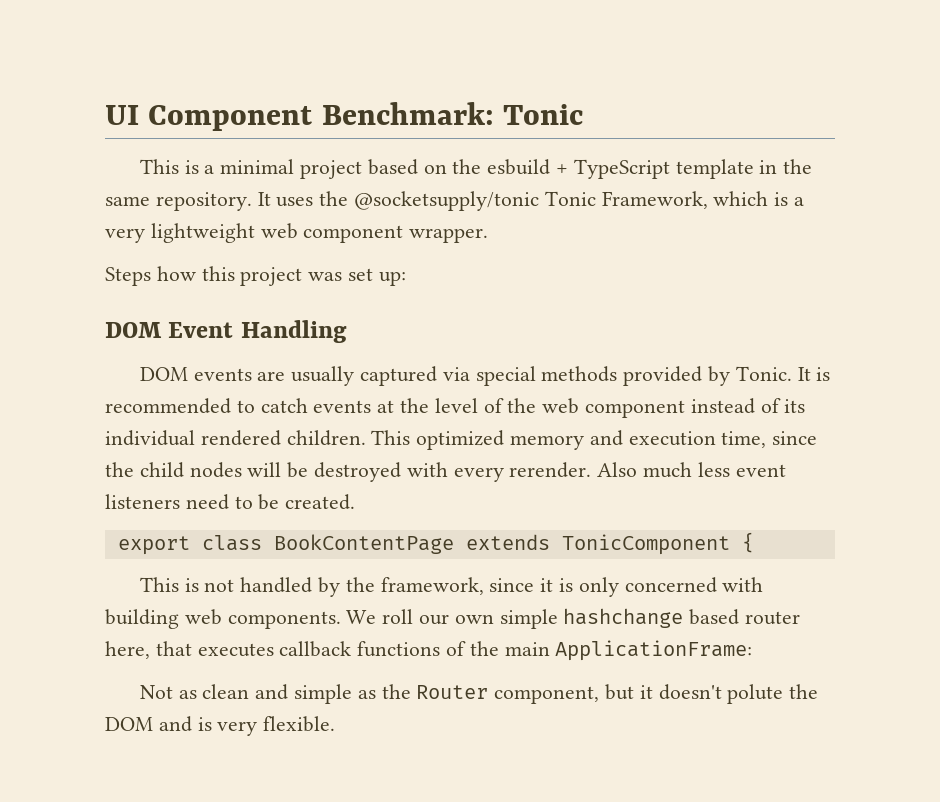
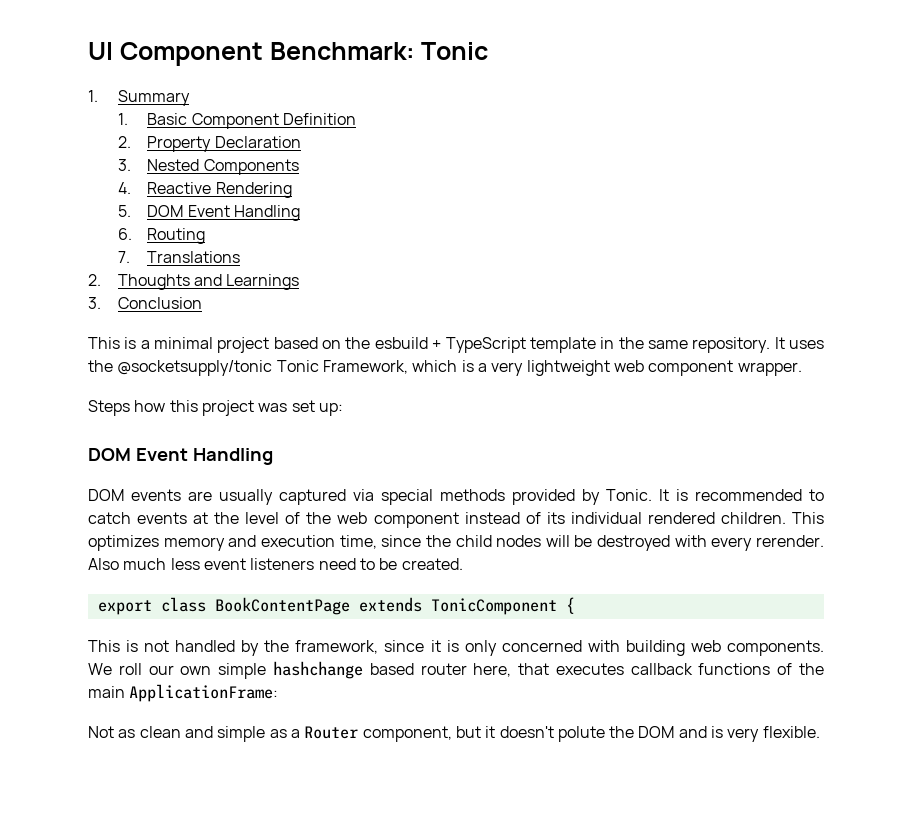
+ 1. Summary
+ 1. Basic Component Definition
+ 2. Property Declaration
+ 3. Nested Components
+ 4. Reactive Rendering
+ 5. DOM Event Handling
+ 6. Routing
+ 7. Translations
+ 2. Thoughts and Learnings
+ 3. Conclusion
- This optimized memory and execution time, since the child nodes will be destroyed with every rerender.
+ This optimizes memory and execution time, since the child nodes will be destroyed with every rerender.
- Not as clean and simple as the Router component, but it doesn't polute the DOM and is very flexible.
+ Not as clean and simple as a Router component, but it doesn't polute the DOM and is very flexible.

